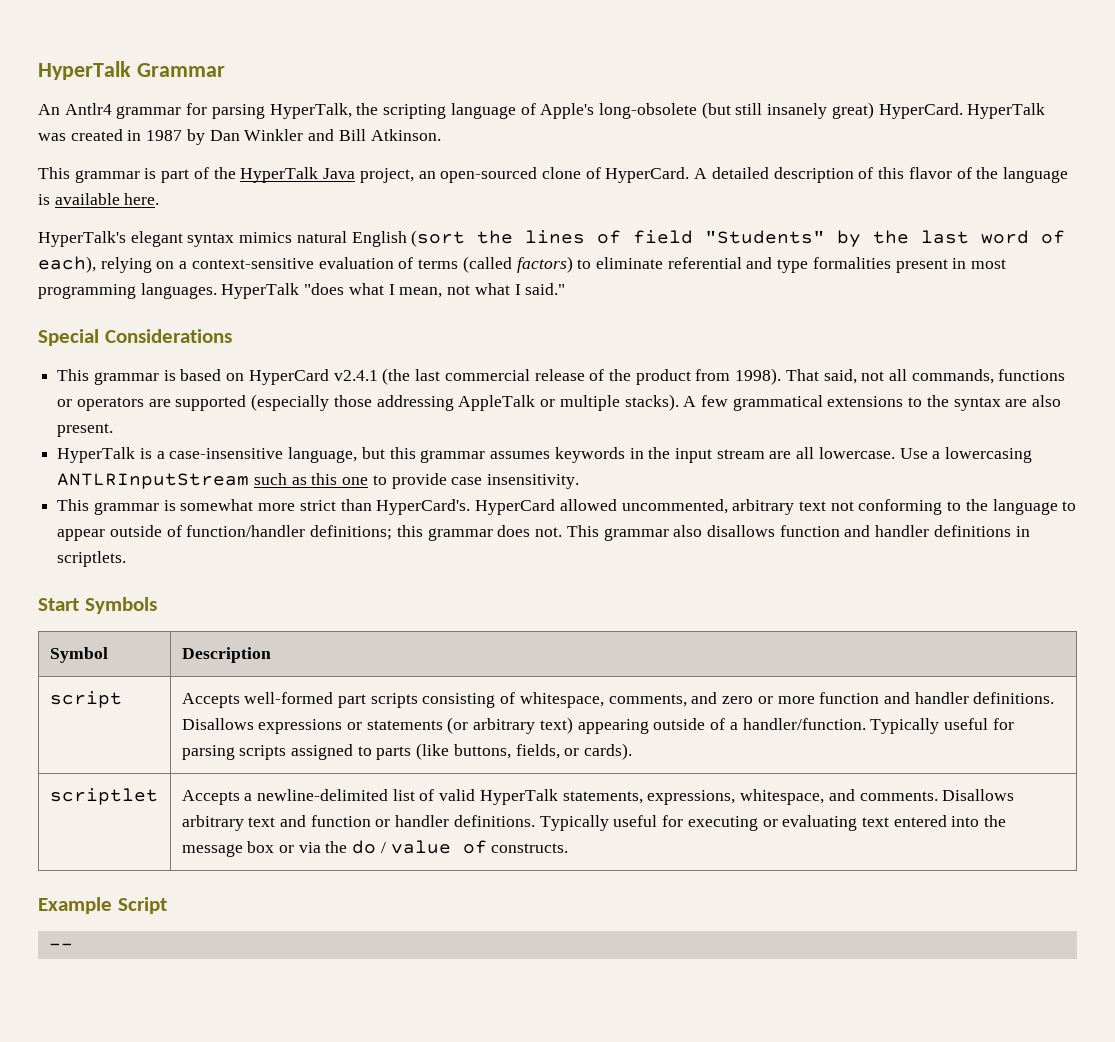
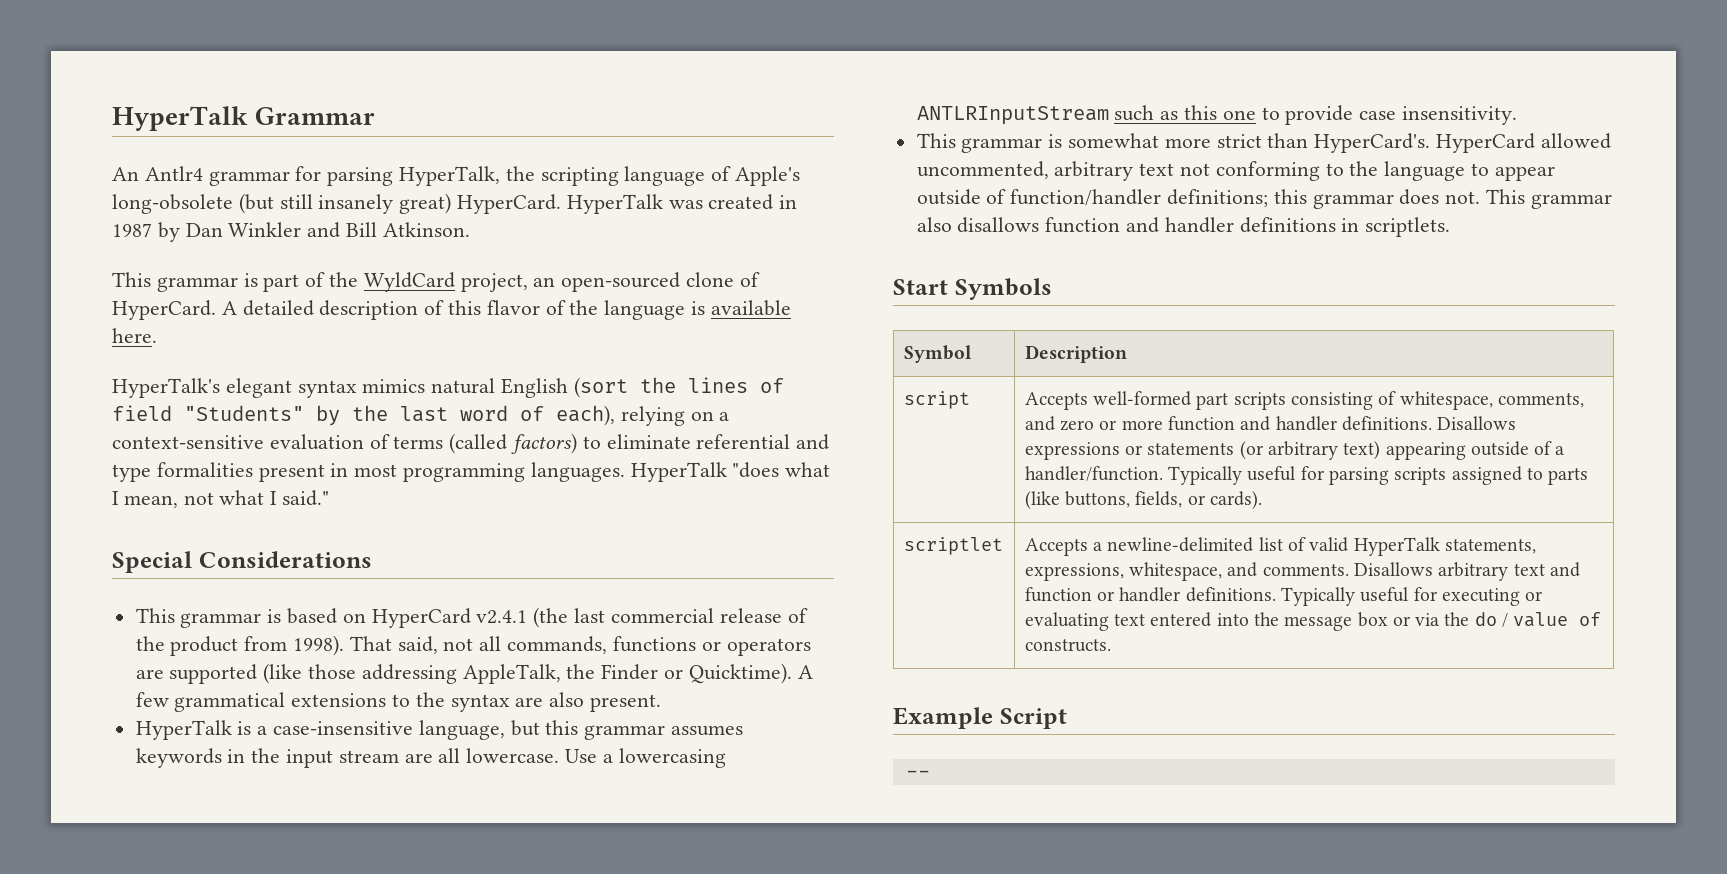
- This grammar is part of the HyperTalk Java project, an open-sourced clone of HyperCard.
+ This grammar is part of the WyldCard project, an open-sourced clone of HyperCard.
- That said, not all commands, functions or operators are supported (especially those addressing AppleTalk or multiple stacks).
+ That said, not all commands, functions or operators are supported (like those addressing AppleTalk, the Finder or Quicktime).

